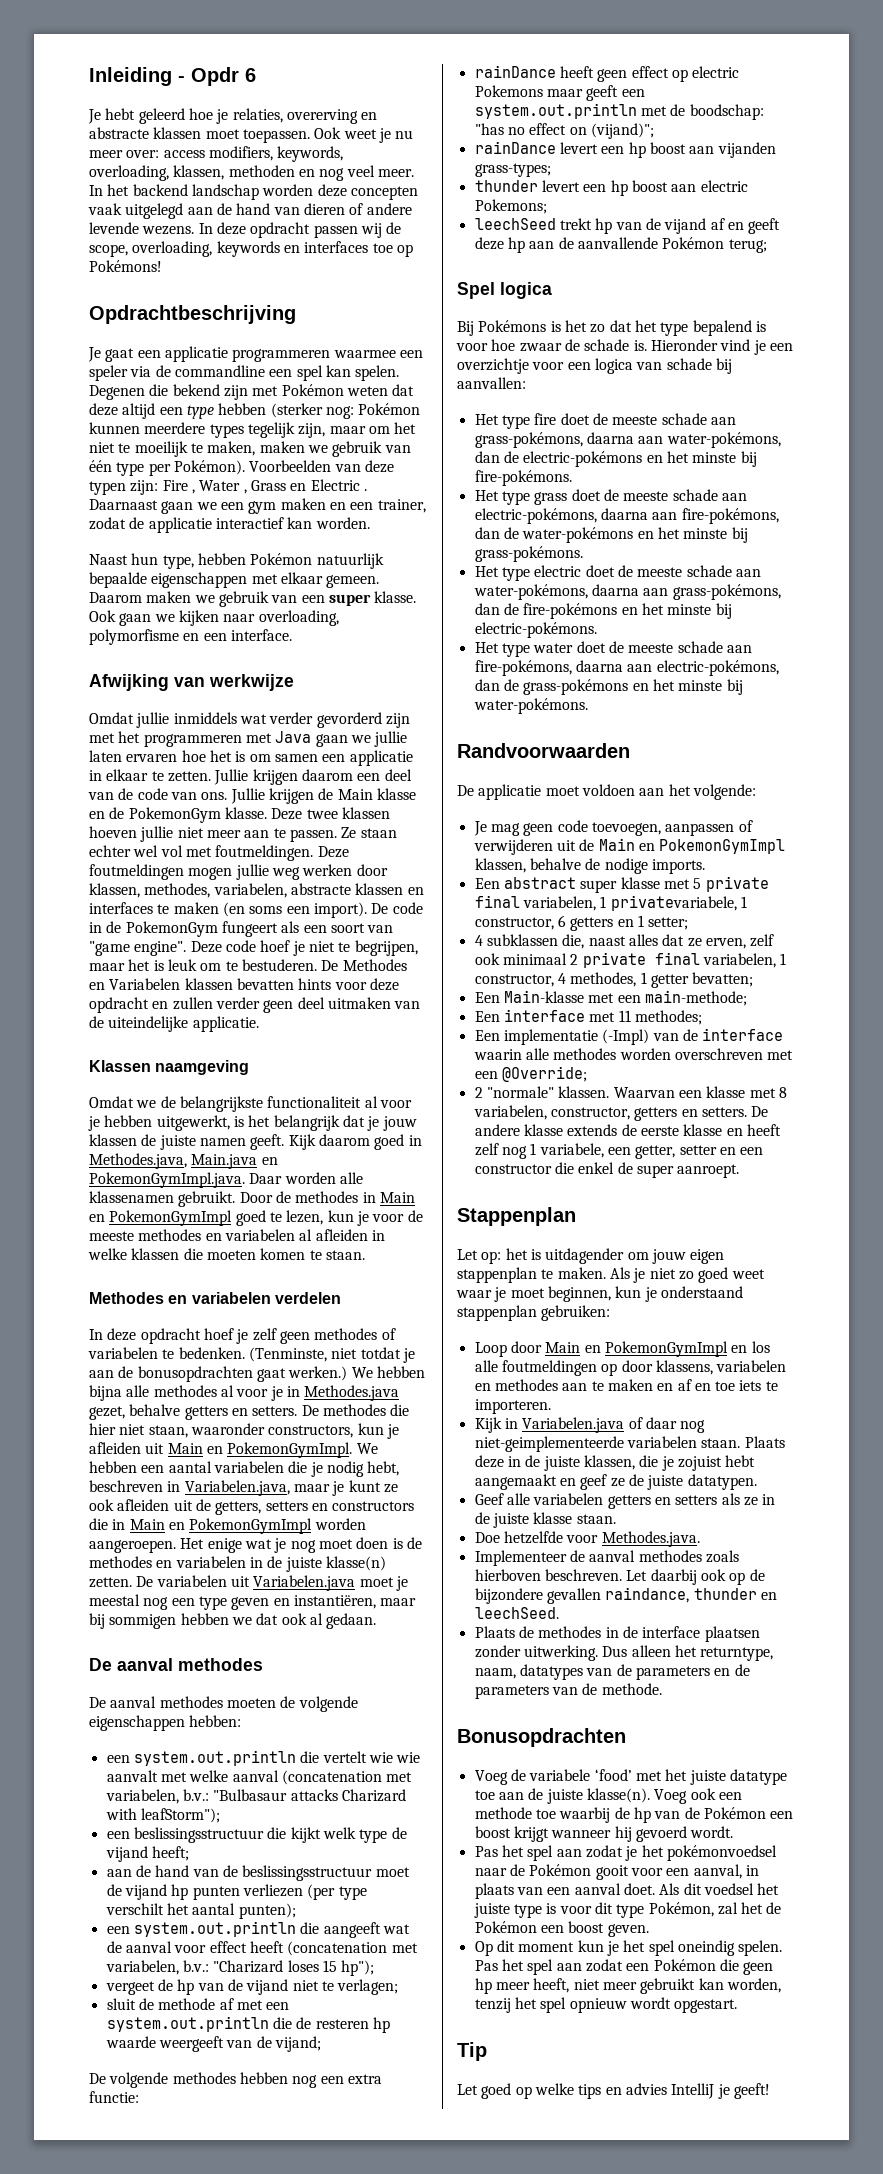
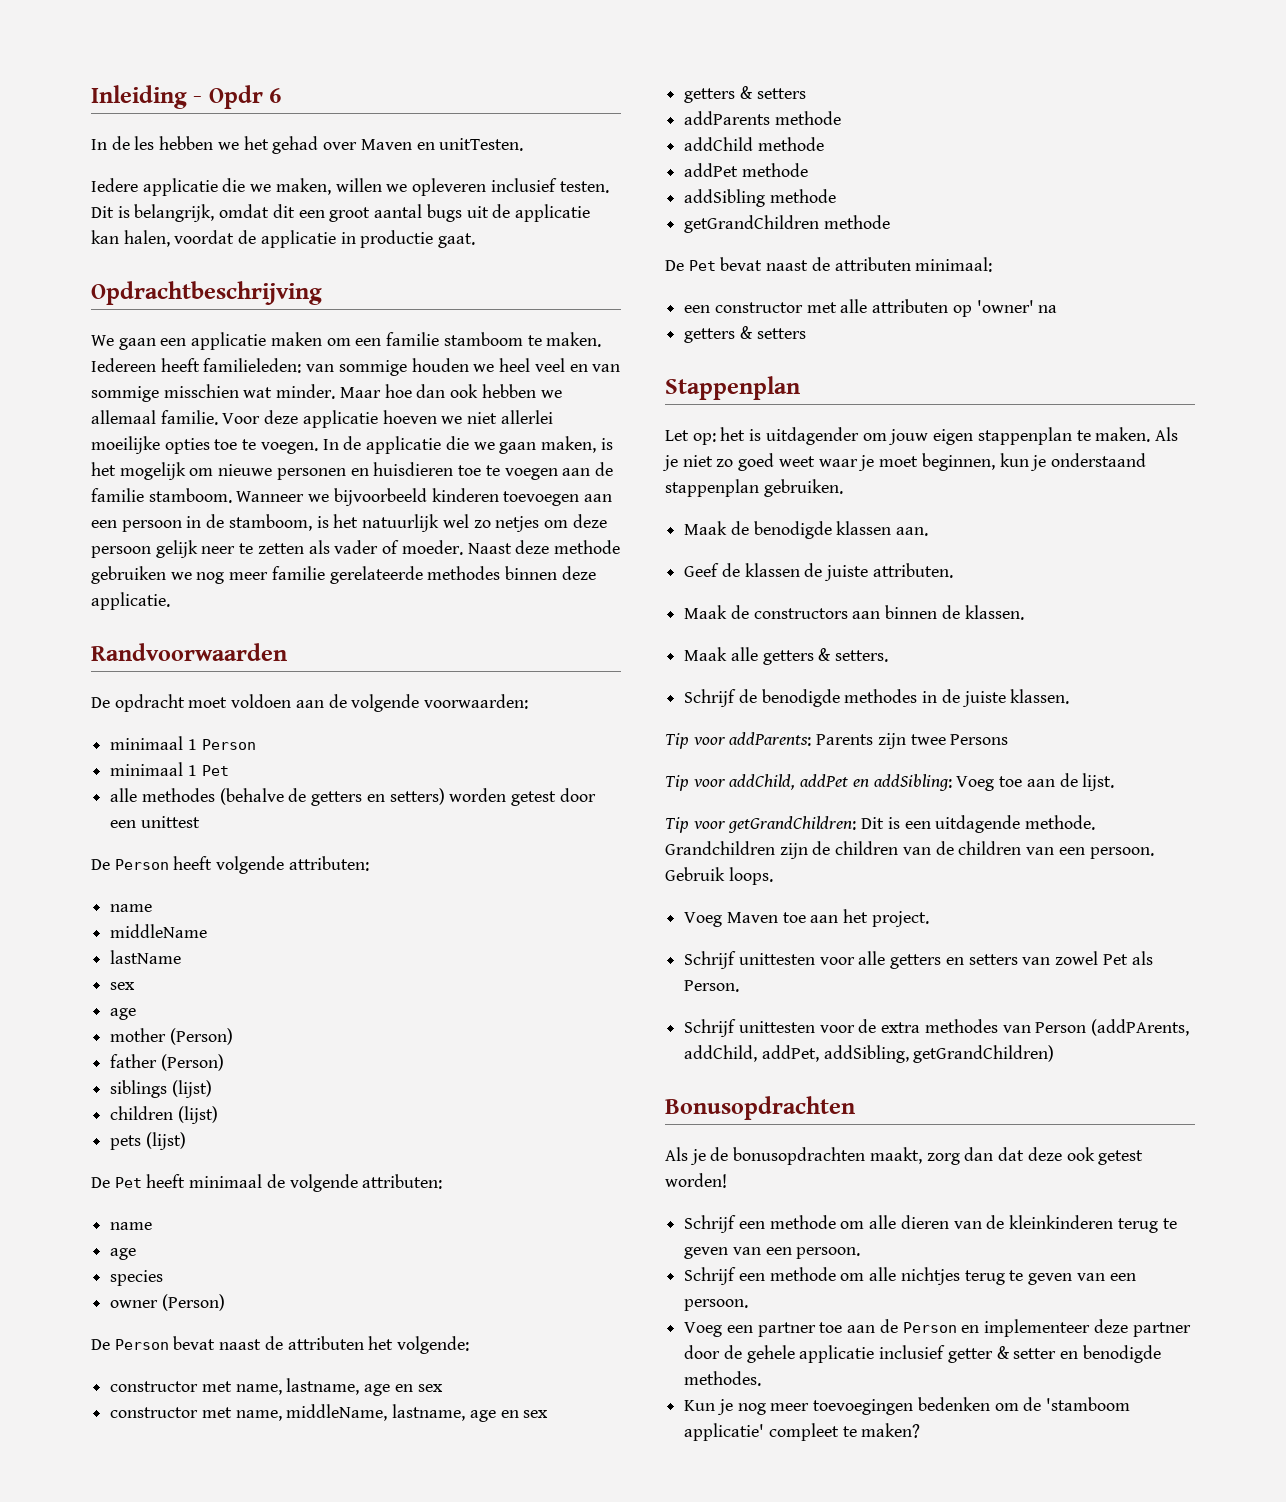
- Je hebt geleerd hoe je relaties, overerving en abstracte klassen moet toepassen. Ook weet je nu meer over: access modifiers, keywords, overloading, klassen, methoden en nog veel meer. In het backend landschap worden deze concepten vaak uitgelegd aan de hand van dieren of andere levende wezens. In deze opdracht passen wij de scope, overloading, keywords en interfaces toe op Pokémons!
+ In de les hebben we het gehad over Maven en unitTesten.
+ Iedere applicatie die we maken, willen we opleveren inclusief testen. Dit is belangrijk, omdat dit een groot aantal bugs uit de applicatie kan halen, voordat de applicatie in productie gaat.
  Opdrachtbeschrijving
- Je gaat een applicatie programmeren waarmee een speler via de commandline een spel kan spelen. Degenen die bekend zijn met Pokémon weten dat deze altijd een type hebben (sterker nog: Pokémon kunnen meerdere types tegelijk zijn, maar om het niet te moeilijk te maken, maken we gebruik van één type per Pokémon). Voorbeelden van deze typen zijn: Fire , Water , Grass en Electric . Daarnaast gaan we een gym maken en een trainer, zodat de applicatie interactief kan worden.
- Naast hun type, hebben Pokémon natuurlijk bepaalde eigenschappen met elkaar gemeen. Daarom maken we gebruik van een super klasse. Ook gaan we kijken naar overloading, polymorfisme en een interface.
- Afwijking van werkwijze
- Omdat jullie inmiddels wat verder gevorderd zijn met het programmeren met Java gaan we jullie laten ervaren hoe het is om samen een applicatie in elkaar te zetten. Jullie krijgen daarom een deel van de code van ons. Jullie krijgen de Main klasse en de PokemonGym klasse. Deze twee klassen hoeven jullie niet meer aan te passen. Ze staan echter wel vol met foutmeldingen. Deze foutmeldingen mogen jullie weg werken door klassen, methodes, variabelen, abstracte klassen en interfaces te maken (en soms een import). De code in de PokemonGym fungeert als een soort van "game engine". Deze code hoef je niet te begrijpen, maar het is leuk om te bestuderen. De Methodes en Variabelen klassen bevatten hints voor deze opdracht en zullen verder geen deel uitmaken van de uiteindelijke applicatie.
- Klassen naamgeving
- Omdat we de belangrijkste functionaliteit al voor je hebben uitgewerkt, is het belangrijk dat je jouw klassen de juiste namen geeft. Kijk daarom goed in Methodes.java, Main.java en PokemonGymImpl.java. Daar worden alle klassenamen gebruikt. Door de methodes in Main en PokemonGymImpl goed te lezen, kun je voor de meeste methodes en variabelen al afleiden in welke klassen die moeten komen te staan.
- Methodes en variabelen verdelen
- In deze opdracht hoef je zelf geen methodes of variabelen te bedenken. (Tenminste, niet totdat je aan de bonusopdrachten gaat werken.) We hebben bijna alle methodes al voor je in Methodes.java gezet, behalve getters en setters. De methodes die hier niet staan, waaronder constructors, kun je afleiden uit Main en PokemonGymImpl. We hebben een aantal variabelen die je nodig hebt, beschreven in Variabelen.java, maar je kunt ze ook afleiden uit de getters, setters en constructors die in Main en PokemonGymImpl worden aangeroepen. Het enige wat je nog moet doen is de methodes en variabelen in de juiste klasse(n) zetten. De variabelen uit Variabelen.java moet je meestal nog een type geven en instantiëren, maar bij sommigen hebben we dat ook al gedaan.
- De aanval methodes
- De aanval methodes moeten de volgende eigenschappen hebben:
- een system.out.println die vertelt wie wie aanvalt met welke aanval (concatenation met variabelen, b.v.: "Bulbasaur attacks Charizard with leafStorm");
- een beslissingsstructuur die kijkt welk type de vijand heeft;
- aan de hand van de beslissingsstructuur moet de vijand hp punten verliezen (per type verschilt het aantal punten);
- een system.out.println die aangeeft wat de aanval voor effect heeft (concatenation met variabelen, b.v.: "Charizard loses 15 hp");
- vergeet de hp van de vijand niet te verlagen;
- sluit de methode af met een system.out.println die de resteren hp waarde weergeeft van de vijand;
- De volgende methodes hebben nog een extra functie:
- rainDance heeft geen effect op electric Pokemons maar geeft een system.out.println met de boodschap: "has no effect on (vijand)";
- rainDance levert een hp boost aan vijanden grass-types;
- thunder levert een hp boost aan electric Pokemons;
- leechSeed trekt hp van de vijand af en geeft deze hp aan de aanvallende Pokémon terug;
- Spel logica
- Bij Pokémons is het zo dat het type bepalend is voor hoe zwaar de schade is. Hieronder vind je een overzichtje voor een logica van schade bij aanvallen:
- Het type fire doet de meeste schade aan grass-pokémons, daarna aan water-pokémons, dan de electric-pokémons en het minste bij fire-pokémons.
- Het type grass doet de meeste schade aan electric-pokémons, daarna aan fire-pokémons, dan de water-pokémons en het minste bij grass-pokémons.
- Het type electric doet de meeste schade aan water-pokémons, daarna aan grass-pokémons, dan de fire-pokémons en het minste bij electric-pokémons.
- Het type water doet de meeste schade aan fire-pokémons, daarna aan electric-pokémons, dan de grass-pokémons en het minste bij water-pokémons.
+ We gaan een applicatie maken om een familie stamboom te maken. Iedereen heeft familieleden: van sommige houden we heel veel en van sommige misschien wat minder. Maar hoe dan ook hebben we allemaal familie. Voor deze applicatie hoeven we niet allerlei moeilijke opties toe te voegen. In de applicatie die we gaan maken, is het mogelijk om nieuwe personen en huisdieren toe te voegen aan de familie stamboom. Wanneer we bijvoorbeeld kinderen toevoegen aan een persoon in de stamboom, is het natuurlijk wel zo netjes om deze persoon gelijk neer te zetten als vader of moeder. Naast deze methode gebruiken we nog meer familie gerelateerde methodes binnen deze applicatie.
- De applicatie moet voldoen aan het volgende:
- Je mag geen code toevoegen, aanpassen of verwijderen uit de Main en PokemonGymImpl klassen, behalve de nodige imports.
- Een abstract super klasse met 5 private final variabelen, 1 privatevariabele, 1 constructor, 6 getters en 1 setter;
- 4 subklassen die, naast alles dat ze erven, zelf ook minimaal 2 private final variabelen, 1 constructor, 4 methodes, 1 getter bevatten;
- Een Main-klasse met een main-methode;
- Een interface met 11 methodes;
- Een implementatie (-Impl) van de interface waarin alle methodes worden overschreven met een @Override;
- 2 "normale" klassen. Waarvan een klasse met 8 variabelen, constructor, getters en setters. De andere klasse extends de eerste klasse en heeft zelf nog 1 variabele, een getter, setter en een constructor die enkel de super aanroept.
+ De opdracht moet voldoen aan de volgende voorwaarden:
+ minimaal 1 Person
+ minimaal 1 Pet
+ alle methodes (behalve de getters en setters) worden getest door een unittest
+ De Person heeft volgende attributen:
+ name
+ middleName
+ lastName
+ sex
+ age
+ mother (Person)
+ father (Person)
+ siblings (lijst)
+ children (lijst)
+ pets (lijst)
+ De Pet heeft minimaal de volgende attributen:
+ name
+ age
+ species
+ owner (Person)
+ De Person bevat naast de attributen het volgende:
+ constructor met name, lastname, age en sex
+ constructor met name, middleName, lastname, age en sex
+ getters & setters
+ addParents methode
+ addChild methode
+ addPet methode
+ addSibling methode
+ getGrandChildren methode
+ De Pet bevat naast de attributen minimaal:
+ een constructor met alle attributen op 'owner' na
+ getters & setters
- Als je niet zo goed weet waar je moet beginnen, kun je onderstaand stappenplan gebruiken:
- Loop door Main en PokemonGymImpl en los alle foutmeldingen op door klassens, variabelen en methodes aan te maken en af en toe iets te importeren.
- Kijk in Variabelen.java of daar nog niet-geimplementeerde variabelen staan. Plaats deze in de juiste klassen, die je zojuist hebt aangemaakt en geef ze de juiste datatypen.
- Geef alle variabelen getters en setters als ze in de juiste klasse staan.
- Doe hetzelfde voor Methodes.java.
- Implementeer de aanval methodes zoals hierboven beschreven. Let daarbij ook op de bijzondere gevallen raindance, thunder en leechSeed.
- Plaats de methodes in de interface plaatsen zonder uitwerking. Dus alleen het returntype, naam, datatypes van de parameters en de parameters van de methode.
+ Als je niet zo goed weet waar je moet beginnen, kun je onderstaand stappenplan gebruiken.
+ Maak de benodigde klassen aan.
+ Geef de klassen de juiste attributen.
+ Maak de constructors aan binnen de klassen.
+ Maak alle getters & setters.
+ Schrijf de benodigde methodes in de juiste klassen.
+ Tip voor addParents: Parents zijn twee Persons
+ Tip voor addChild, addPet en addSibling: Voeg toe aan de lijst.
+ Tip voor getGrandChildren: Dit is een uitdagende methode. Grandchildren zijn de children van de children van een persoon. Gebruik loops.
+ Voeg Maven toe aan het project.
+ Schrijf unittesten voor alle getters en setters van zowel Pet als Person.
+ Schrijf unittesten voor de extra methodes van Person (addPArents, addChild, addPet, addSibling, getGrandChildren)
  Bonusopdrachten
- Voeg de variabele ‘food’ met het juiste datatype toe aan de juiste klasse(n). Voeg ook een methode toe waarbij de hp van de Pokémon een boost krijgt wanneer hij gevoerd wordt.
- Pas het spel aan zodat je het pokémonvoedsel naar de Pokémon gooit voor een aanval, in plaats van een aanval doet. Als dit voedsel het juiste type is voor dit type Pokémon, zal het de Pokémon een boost geven.
- Op dit moment kun je het spel oneindig spelen. Pas het spel aan zodat een Pokémon die geen hp meer heeft, niet meer gebruikt kan worden, tenzij het spel opnieuw wordt opgestart.
- Tip
- Let goed op welke tips en advies IntelliJ je geeft!
+ Als je de bonusopdrachten maakt, zorg dan dat deze ook getest worden!
+ Schrijf een methode om alle dieren van de kleinkinderen terug te geven van een persoon.
+ Schrijf een methode om alle nichtjes terug te geven van een persoon.
+ Voeg een partner toe aan de Person en implementeer deze partner door de gehele applicatie inclusief getter & setter en benodigde methodes.
+ Kun je nog meer toevoegingen bedenken om de 'stamboom applicatie' compleet te maken?

